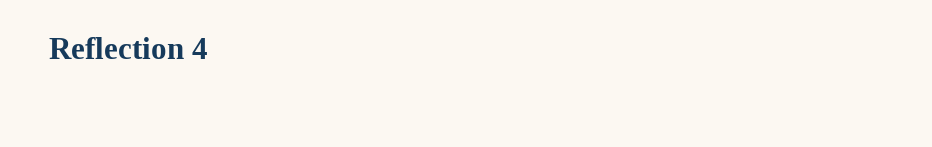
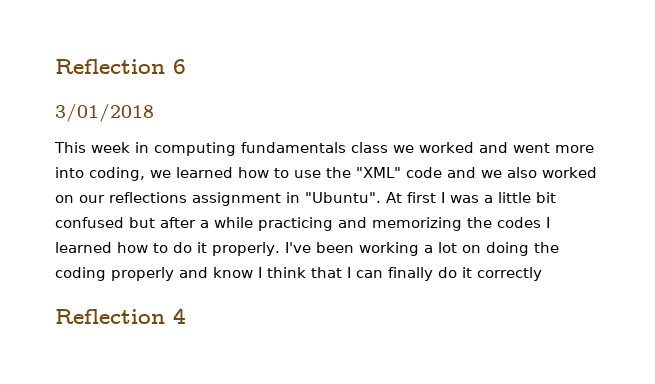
+ Reflection 6
+ 3/01/2018
+ This week in computing fundamentals class we worked and went more into coding, we learned how to use the "XML" code and we also worked on our reflections assignment in "Ubuntu". At first I was a little bit confused but after a while practicing and memorizing the codes I learned how to do it properly. I've been working a lot on doing the coding properly and know I think that I can finally do it correctly

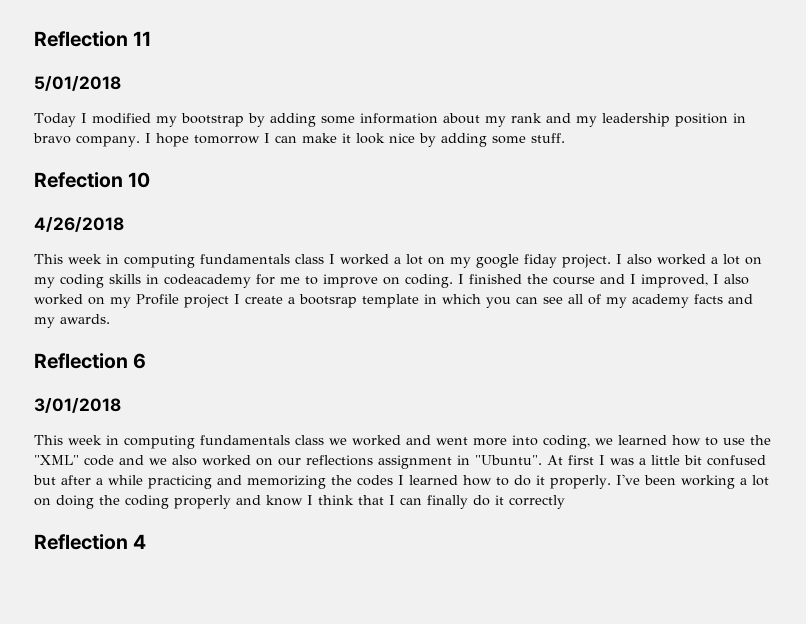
+ Reflection 11
+ 5/01/2018
+ Today I modified my bootstrap by adding some information about my rank and my leadership position in bravo company. I hope tomorrow I can make it look nice by adding some stuff.
+ Refection 10
+ 4/26/2018
+ This week in computing fundamentals class I worked a lot on my google fiday project. I also worked a lot on my coding skills in codeacademy for me to improve on coding. I finished the course and I improved, I also worked on my Profile project I create a bootsrap template in which you can see all of my academy facts and my awards.

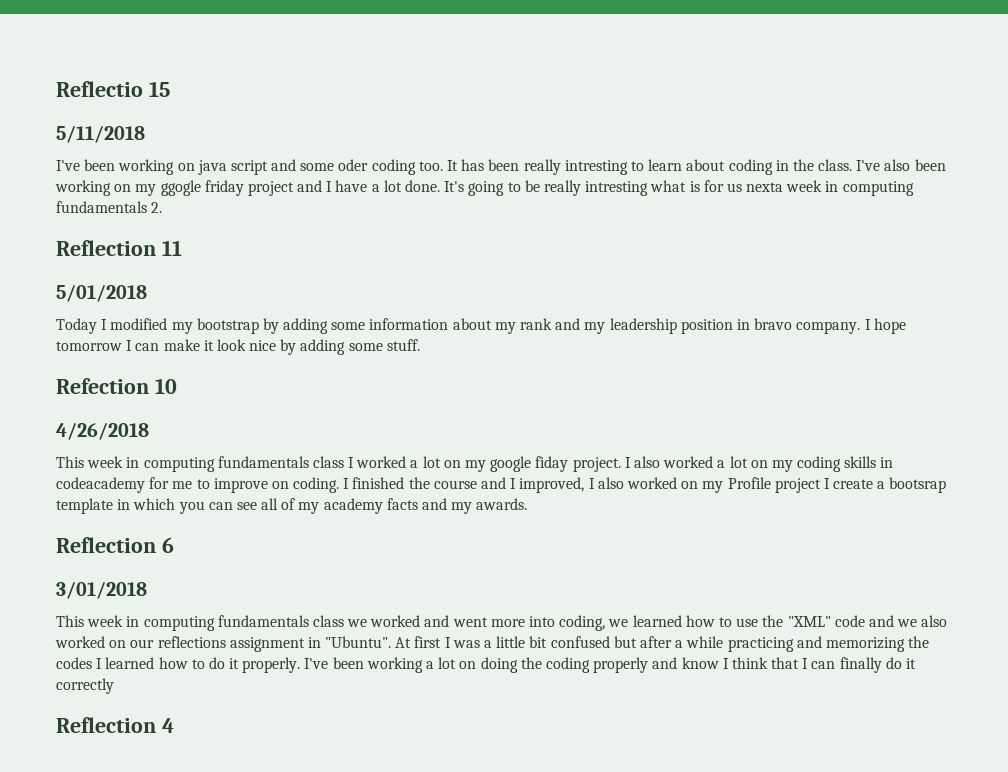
+ Reflectio 15
+ 5/11/2018
+ I've been working on java script and some oder coding too. It has been really intresting to learn about coding in the class. I've also been working on my ggogle friday project and I have a lot done. It's going to be really intresting what is for us nexta week in computing fundamentals 2.

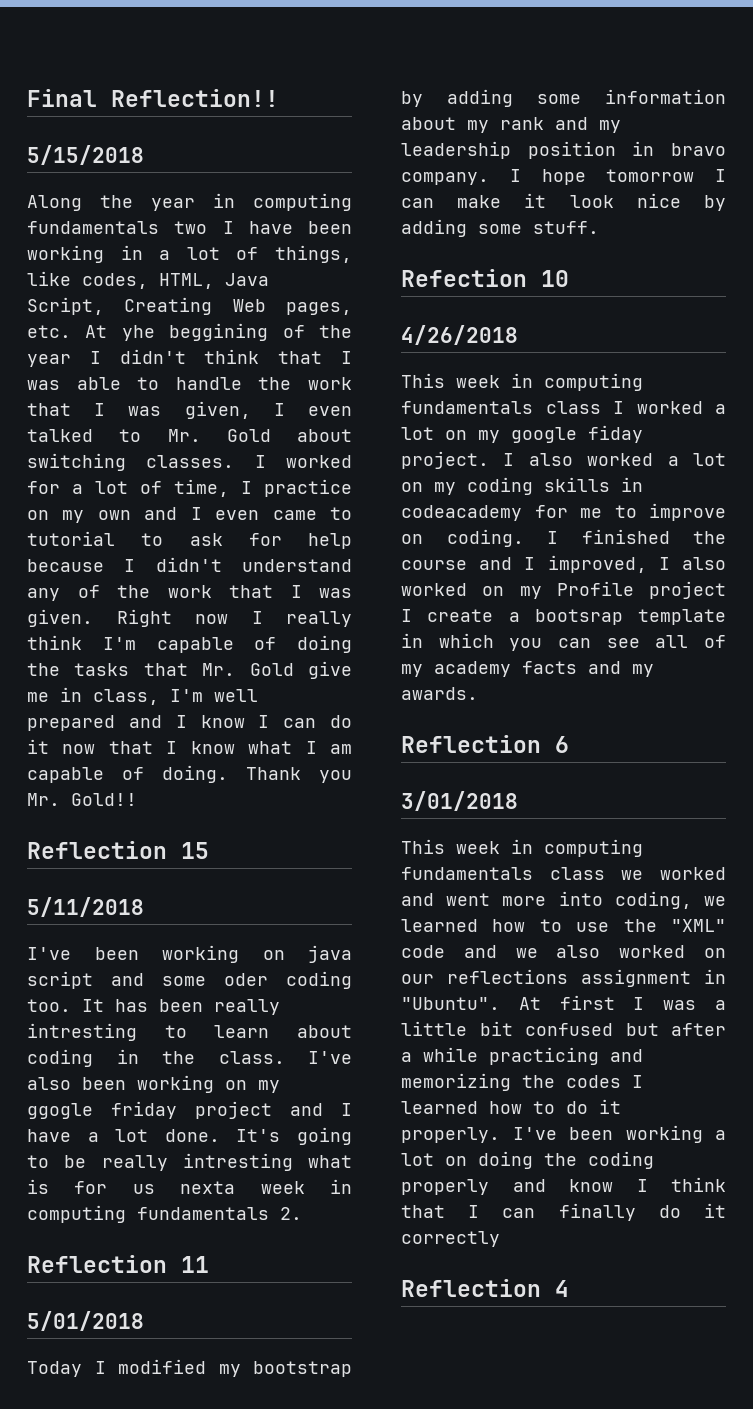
- Reflectio 15
+ Final Reflection!!
+ 5/15/2018
+ Along the year in computing fundamentals two I have been working in a lot of things, like codes, HTML, Java Script, Creating Web pages, etc. At yhe beggining of the year I didn't think that I was able to handle the work that I was given, I even talked to Mr. Gold about switching classes. I worked for a lot of time, I practice on my own and I even came to tutorial to ask for help because I didn't understand any of the work that I was given. Right now I really think I'm capable of doing the tasks that Mr. Gold give me in class, I'm well prepared and I know I can do it now that I know what I am capable of doing. Thank you Mr. Gold!!
+ Reflection 15

